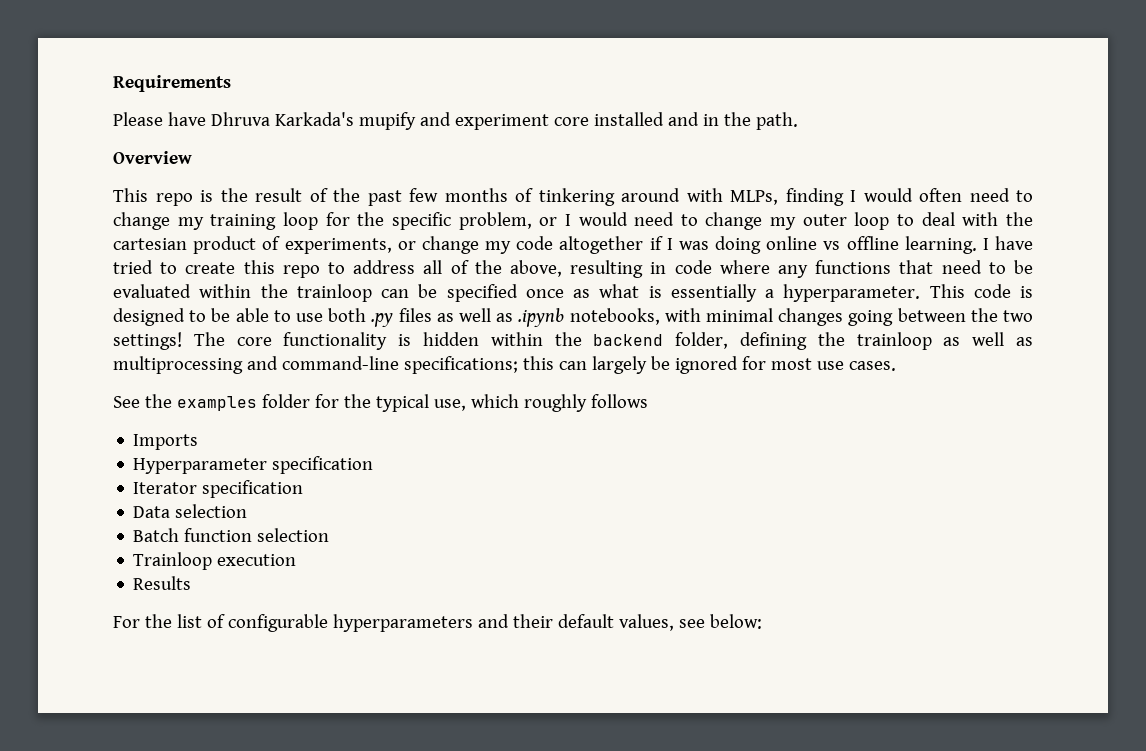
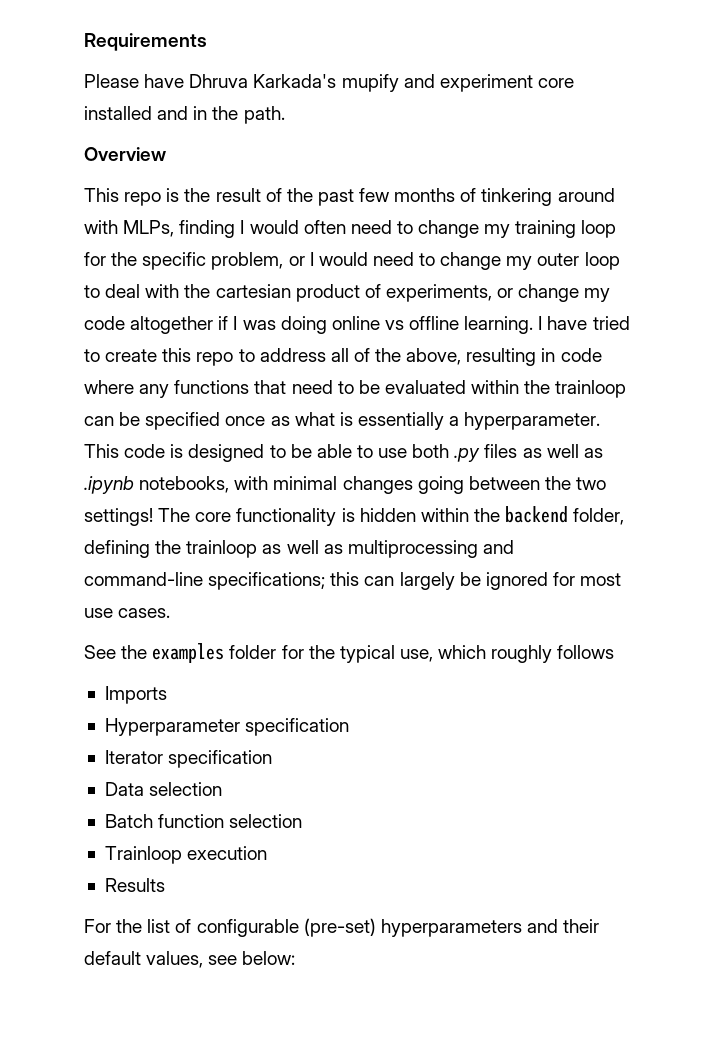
- For the list of configurable hyperparameters and their default values, see below:
+ For the list of configurable (pre-set) hyperparameters and their default values, see below:

